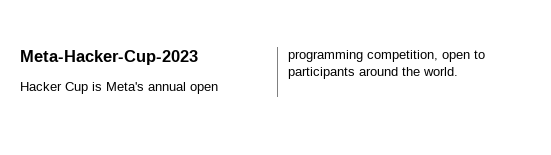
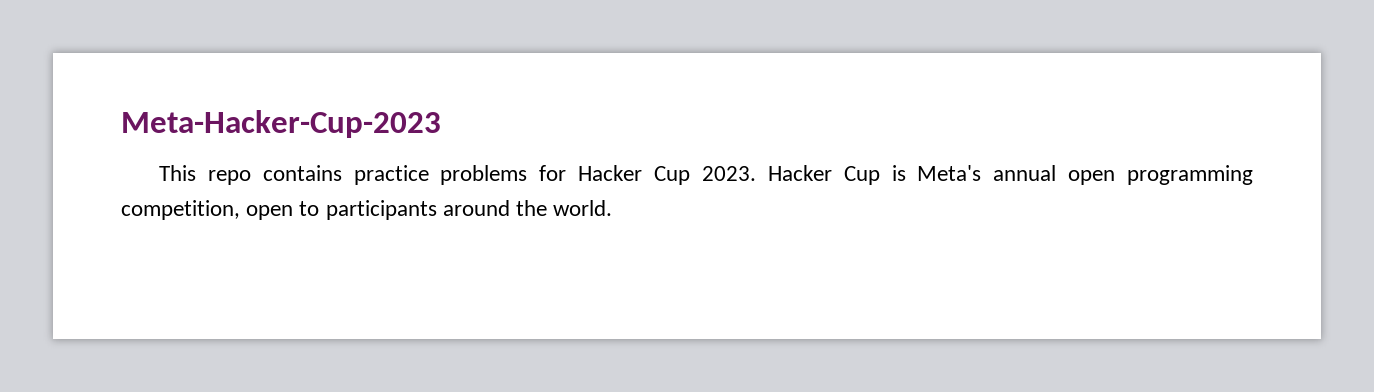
+ This repo contains practice problems for Hacker Cup 2023.

